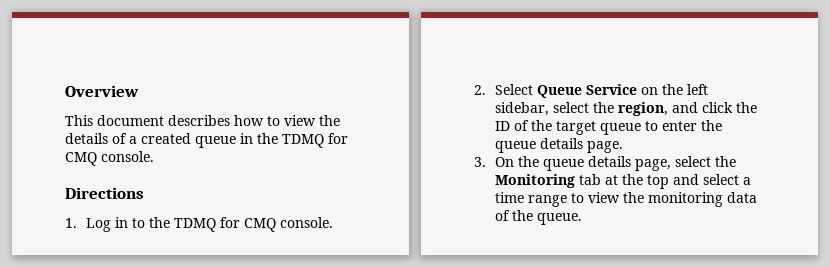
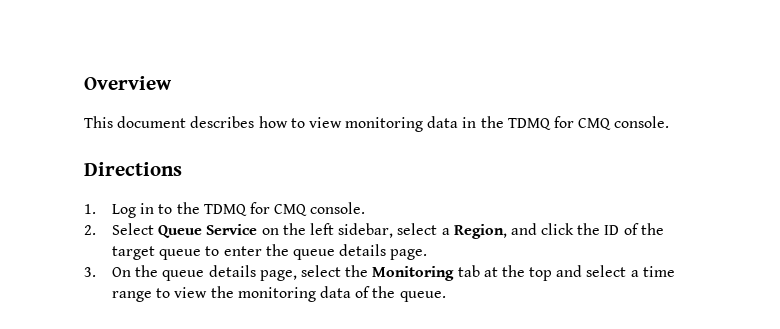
- This document describes how to view the details of a created queue in the TDMQ for CMQ console.
+ This document describes how to view monitoring data in the TDMQ for CMQ console.
- 2. Select Queue Service on the left sidebar, select the region, and click the ID of the target queue to enter the queue details page.
+ 2. Select Queue Service on the left sidebar, select a Region, and click the ID of the target queue to enter the queue details page.

